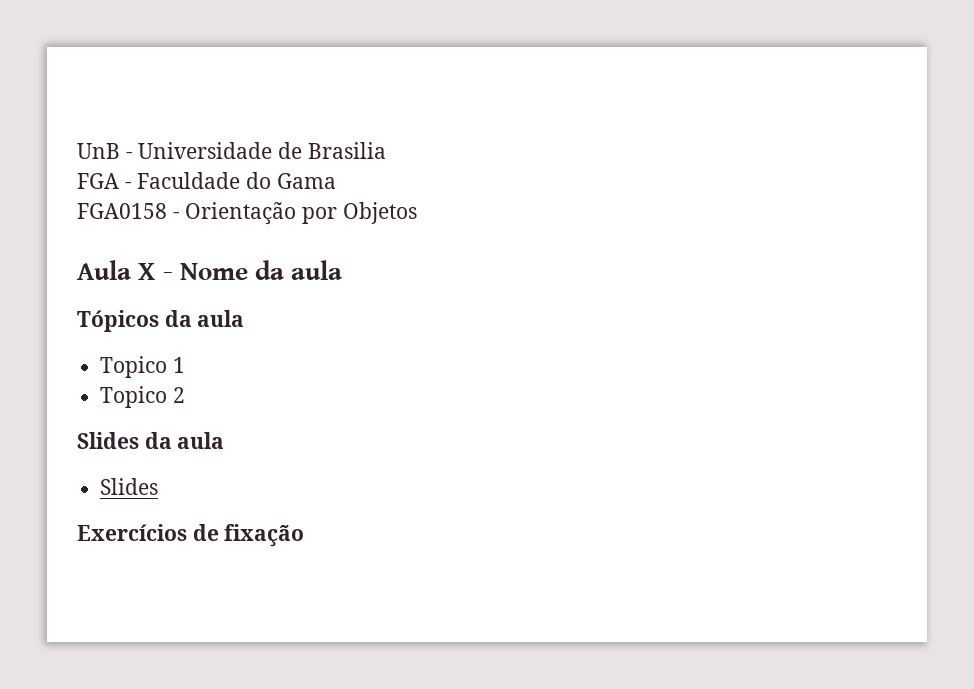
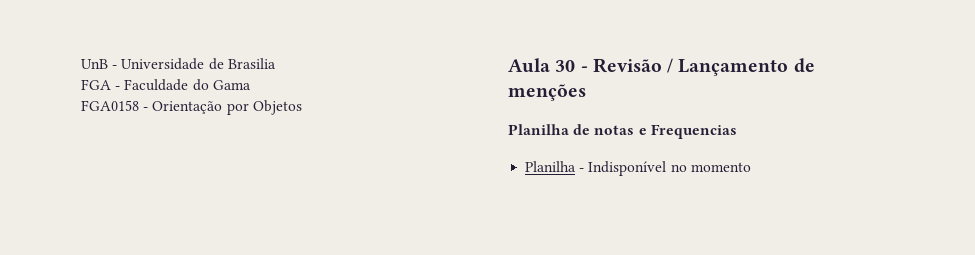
- Aula X - Nome da aula
- Tópicos da aula
- Topico 1
- Topico 2
- Slides da aula
- Slides
- Exercícios de fixação
+ Aula 30 - Revisão / Lançamento de menções
+ Planilha de notas e Frequencias
+ Planilha - Indisponível no momento

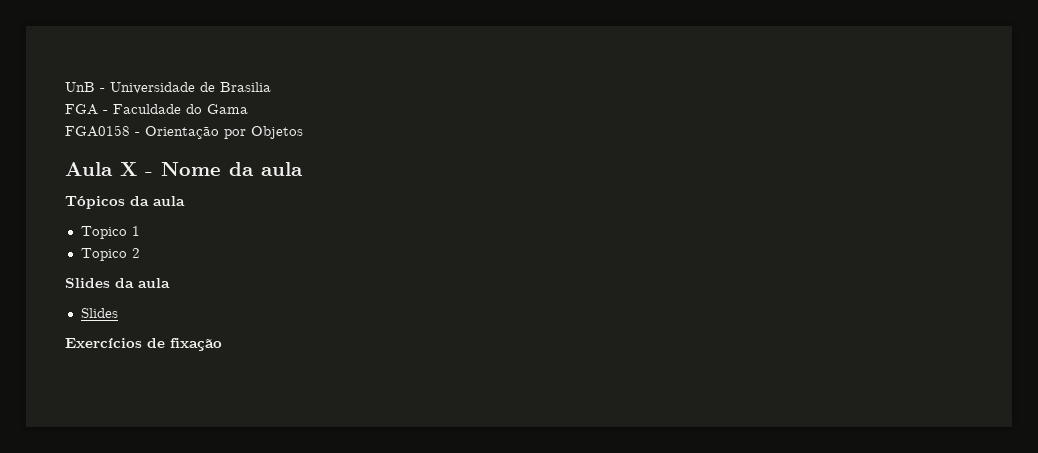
- Aula 30 - Revisão / Lançamento de menções
- Planilha de notas e Frequencias
- Planilha - Indisponível no momento
+ Aula X - Nome da aula
+ Tópicos da aula
+ Topico 1
+ Topico 2
+ Slides da aula
+ Slides
+ Exercícios de fixação

